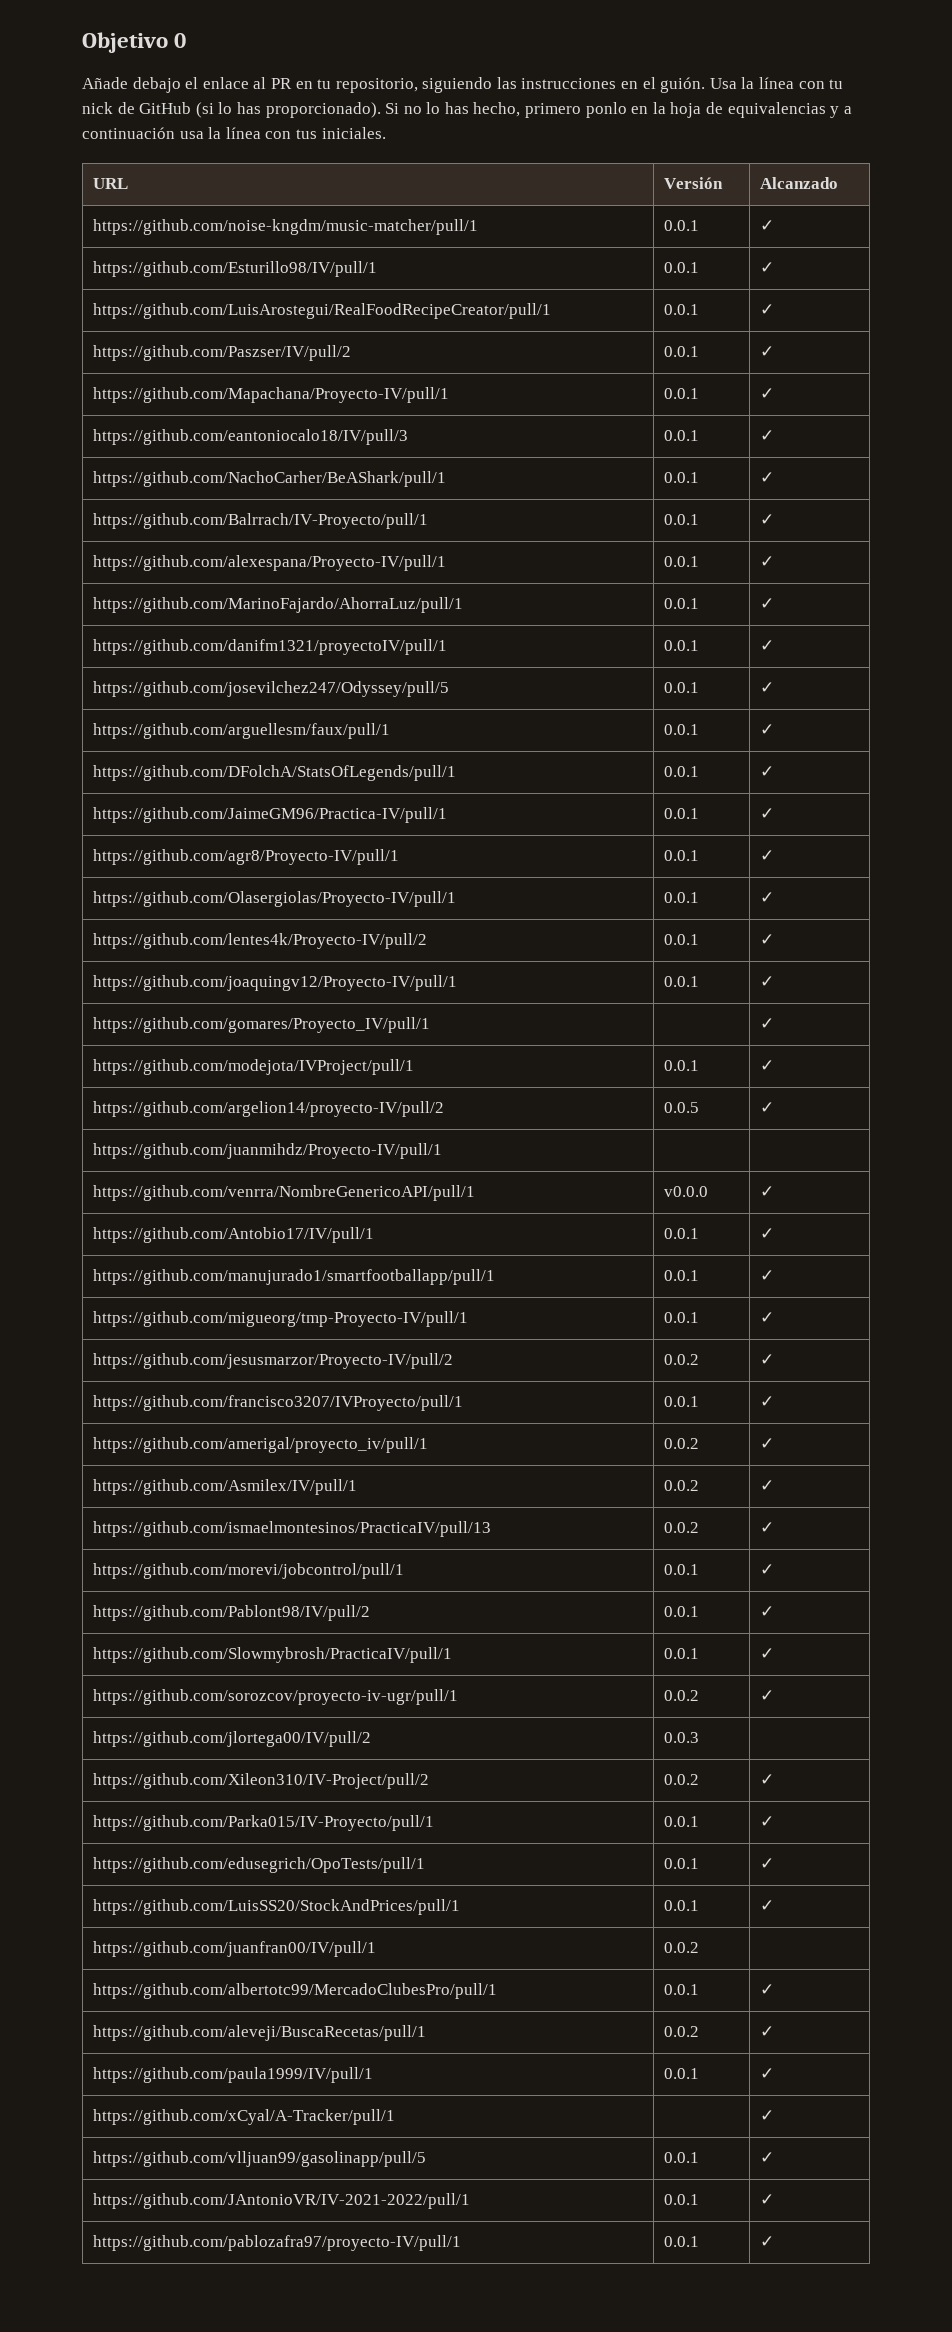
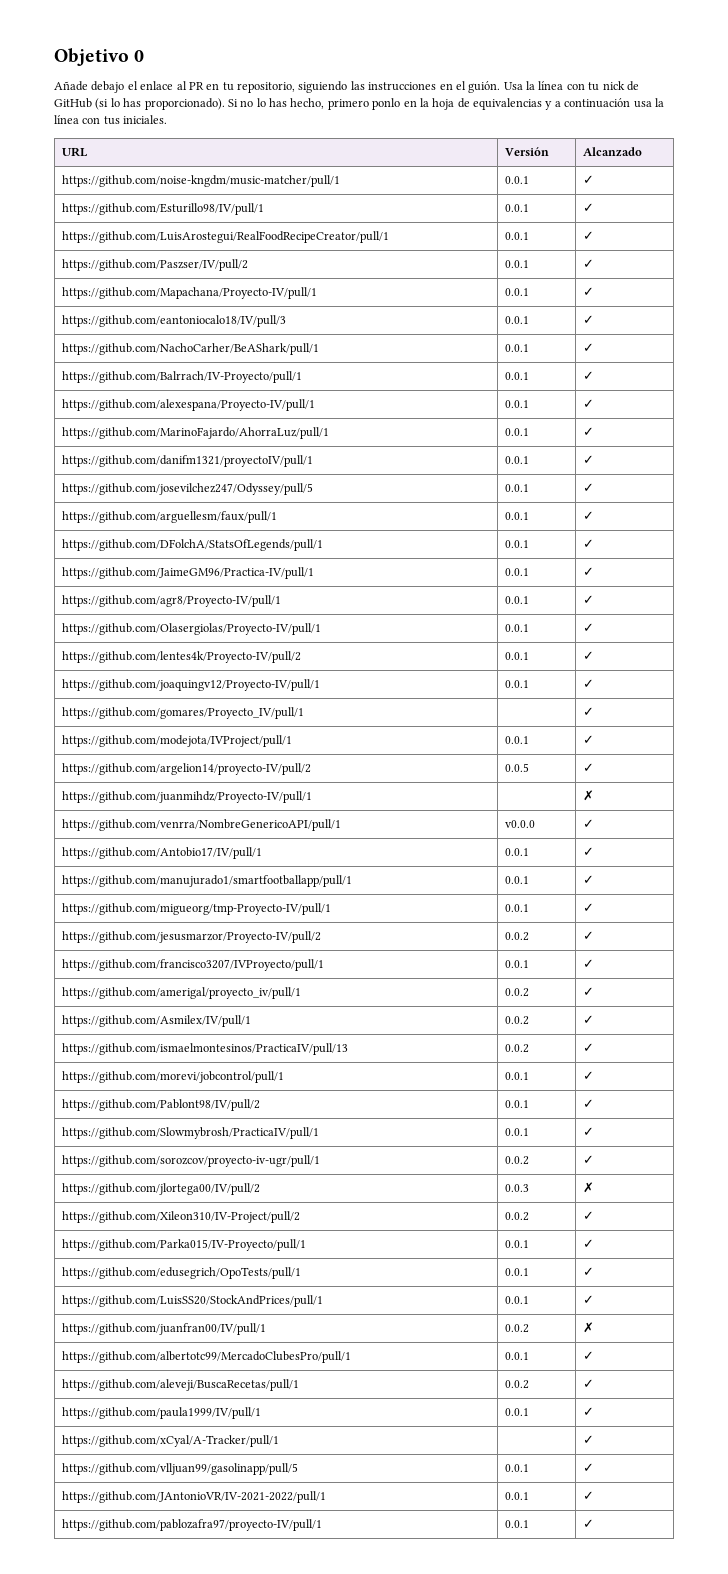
- https://github.com/juanmihdz/Proyecto-IV/pull/1 | |
+ https://github.com/juanmihdz/Proyecto-IV/pull/1 | | ✗
- https://github.com/jlortega00/IV/pull/2 | 0.0.3 |
+ https://github.com/jlortega00/IV/pull/2 | 0.0.3 | ✗
- https://github.com/juanfran00/IV/pull/1 | 0.0.2 |
+ https://github.com/juanfran00/IV/pull/1 | 0.0.2 | ✗

